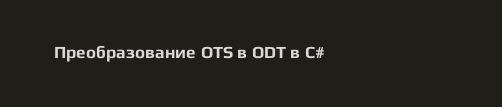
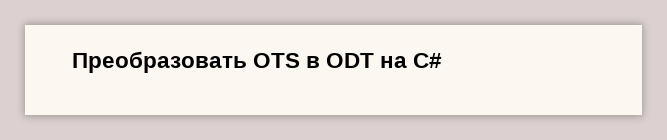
- Преобразование OTS в ODT в C#
+ Преобразовать OTS в ODT на C#

